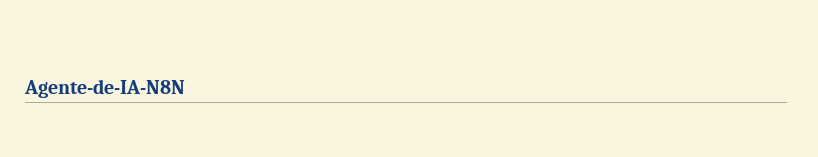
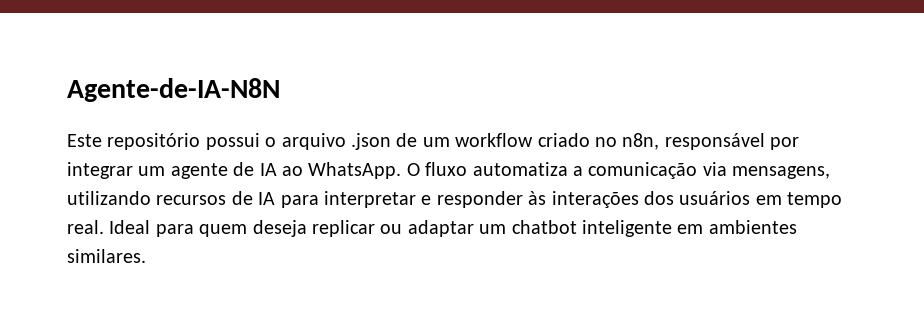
+ Este repositório possui o arquivo .json de um workflow criado no n8n, responsável por integrar um agente de IA ao WhatsApp. O fluxo automatiza a comunicação via mensagens, utilizando recursos de IA para interpretar e responder às interações dos usuários em tempo real. Ideal para quem deseja replicar ou adaptar um chatbot inteligente em ambientes similares.

